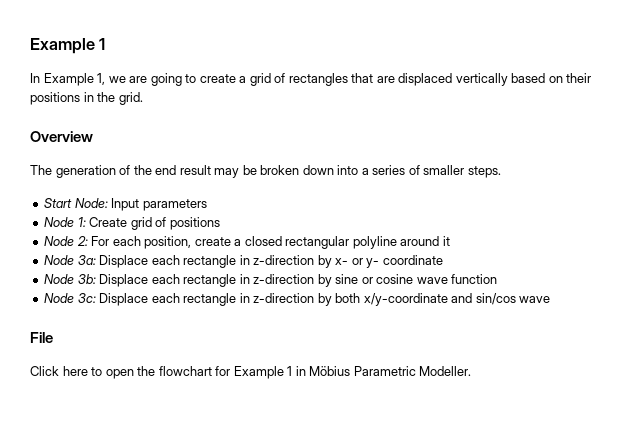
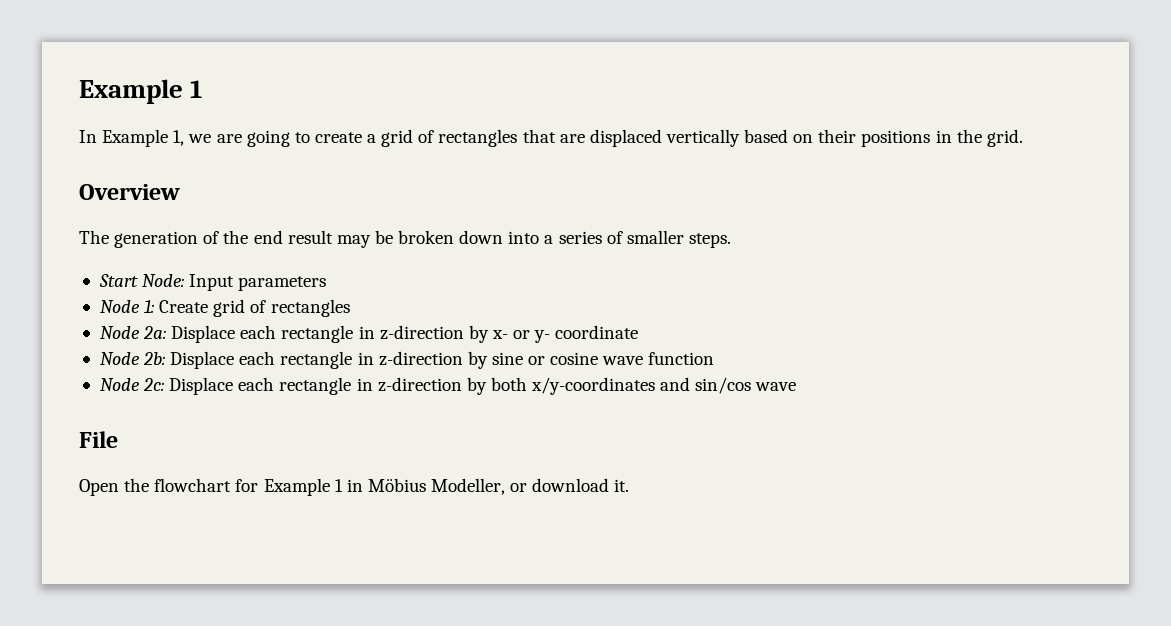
- Node 1: Create grid of positions
- Node 2: For each position, create a closed rectangular polyline around it
- Node 3a: Displace each rectangle in z-direction by x- or y- coordinate
+ Node 1: Create grid of rectangles
+ Node 2a: Displace each rectangle in z-direction by x- or y- coordinate
- Node 3b: Displace each rectangle in z-direction by sine or cosine wave function
+ Node 2b: Displace each rectangle in z-direction by sine or cosine wave function
- Node 3c: Displace each rectangle in z-direction by both x/y-coordinate and sin/cos wave
+ Node 2c: Displace each rectangle in z-direction by both x/y-coordinates and sin/cos wave
- Click here to open the flowchart for Example 1 in Möbius Parametric Modeller.
+ Open the flowchart for Example 1 in Möbius Modeller, or download it.

